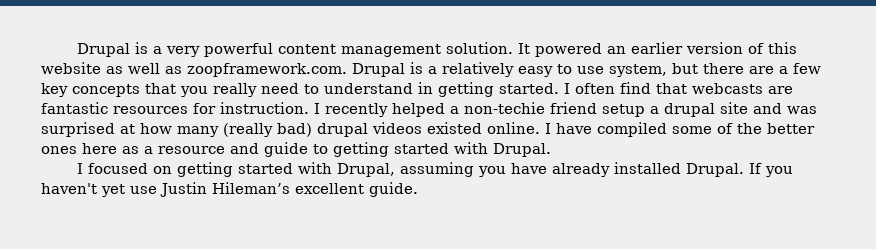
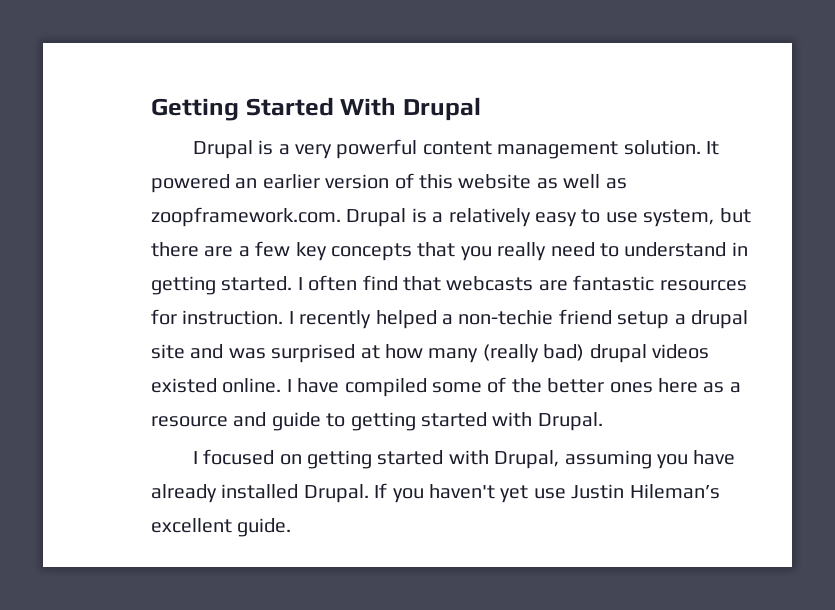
+ Getting Started With Drupal

